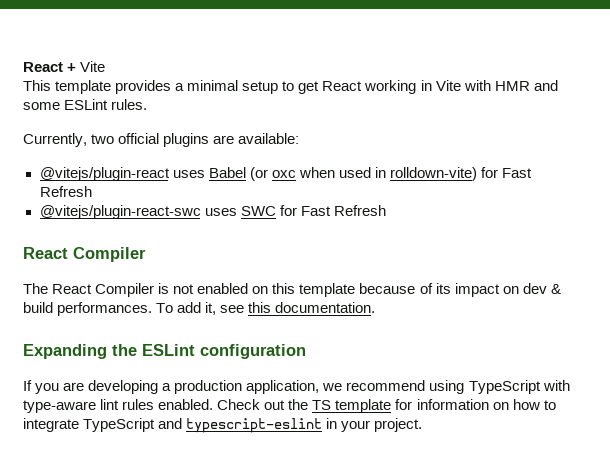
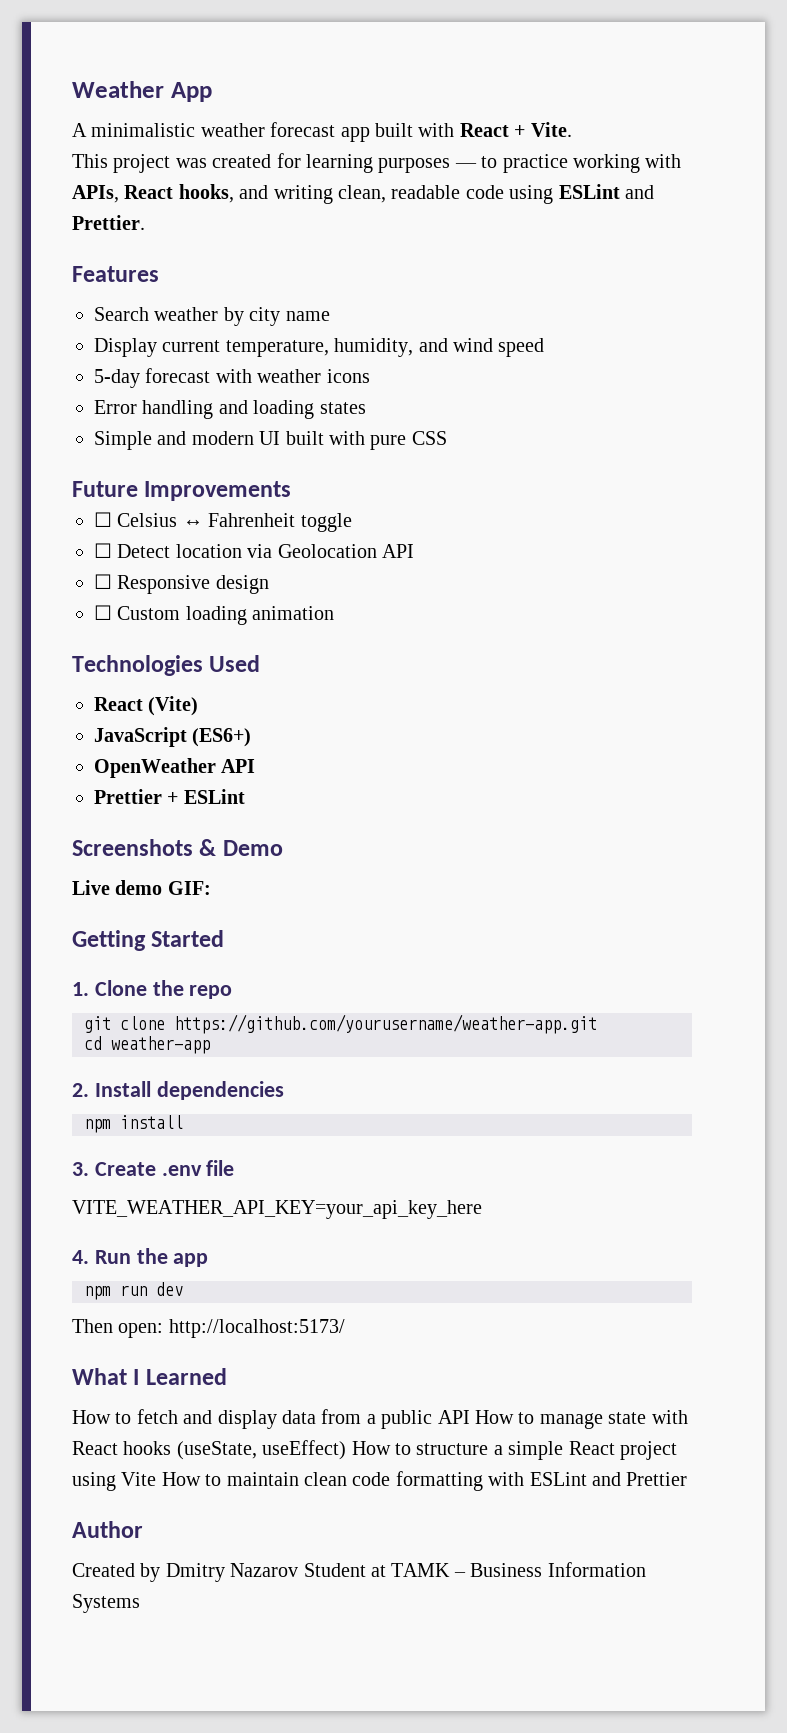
- React + Vite
+ Weather App
+ A minimalistic weather forecast app built with React + Vite.
- This template provides a minimal setup to get React working in Vite with HMR and some ESLint rules.
- Currently, two official plugins are available:
- @vitejs/plugin-react uses Babel (or oxc when used in rolldown-vite) for Fast Refresh
- @vitejs/plugin-react-swc uses SWC for Fast Refresh
- React Compiler
- The React Compiler is not enabled on this template because of its impact on dev & build performances. To add it, see this documentation.
- Expanding the ESLint configuration
- If you are developing a production application, we recommend using TypeScript with type-aware lint rules enabled. Check out the TS template for information on how to integrate TypeScript and typescript-eslint in your project.
+ This project was created for learning purposes — to practice working with APIs, React hooks, and writing clean, readable code using ESLint and Prettier.
+ Features
+ Search weather by city name
+ Display current temperature, humidity, and wind speed
+ 5-day forecast with weather icons
+ Error handling and loading states
+ Simple and modern UI built with pure CSS
+ Future Improvements
+ ☐ Celsius ↔ Fahrenheit toggle
+ ☐ Detect location via Geolocation API
+ ☐ Responsive design
+ ☐ Custom loading animation
+ Technologies Used
+ React (Vite)
+ JavaScript (ES6+)
+ OpenWeather API
+ Prettier + ESLint
+ Screenshots & Demo
+ Live demo GIF:
+ Getting Started
+ 1. Clone the repo
+ git clone https://github.com/yourusername/weather-app.git
+ cd weather-app
+ 2. Install dependencies
+ npm install
+ 3. Create .env file
+ VITE_WEATHER_API_KEY=your_api_key_here
+ 4. Run the app
+ npm run dev
+ Then open: http://localhost:5173/
+ What I Learned
+ How to fetch and display data from a public API How to manage state with React hooks (useState, useEffect) How to structure a simple React project using Vite How to maintain clean code formatting with ESLint and Prettier
+ Author
+ Created by Dmitry Nazarov Student at TAMK – Business Information Systems

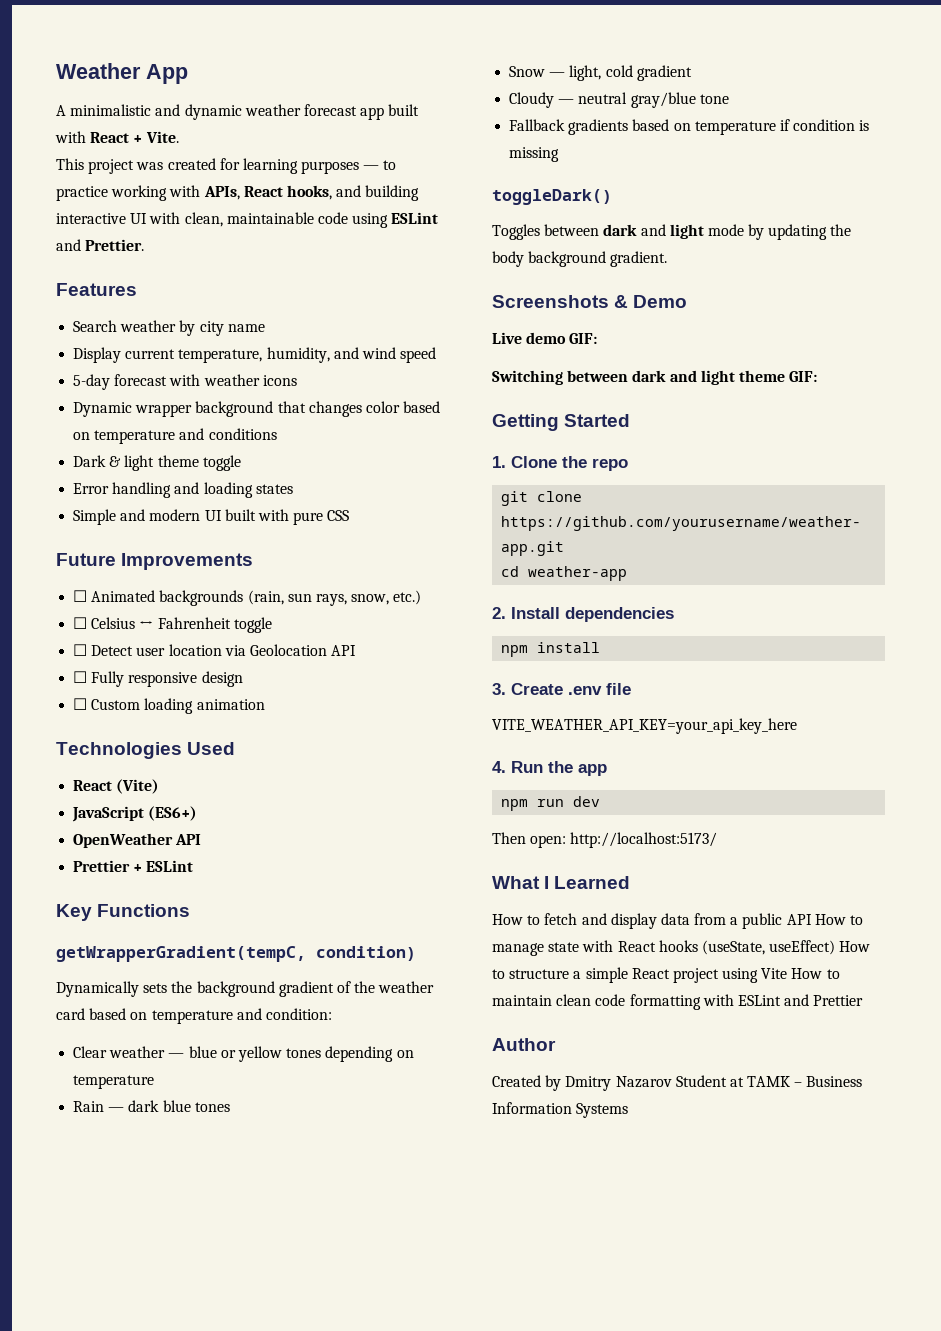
- A minimalistic weather forecast app built with React + Vite.
+ A minimalistic and dynamic weather forecast app built with React + Vite.
- This project was created for learning purposes — to practice working with APIs, React hooks, and writing clean, readable code using ESLint and Prettier.
+ This project was created for learning purposes — to practice working with APIs, React hooks, and building interactive UI with clean, maintainable code using ESLint and Prettier.
+ Dynamic wrapper background that changes color based on temperature and conditions
+ Dark & light theme toggle
+ ☐ Animated backgrounds (rain, sun rays, snow, etc.)
- ☐ Detect location via Geolocation API
+ ☐ Detect user location via Geolocation API
- ☐ Responsive design
+ ☐ Fully responsive design
+ Key Functions
+ getWrapperGradient(tempC, condition)
+ Dynamically sets the background gradient of the weather card based on temperature and condition:
+ Clear weather — blue or yellow tones depending on temperature
+ Rain — dark blue tones
+ Snow — light, cold gradient
+ Cloudy — neutral gray/blue tone
+ Fallback gradients based on temperature if condition is missing
+ toggleDark()
+ Toggles between dark and light mode by updating the body background gradient.
+ Switching between dark and light theme GIF:

